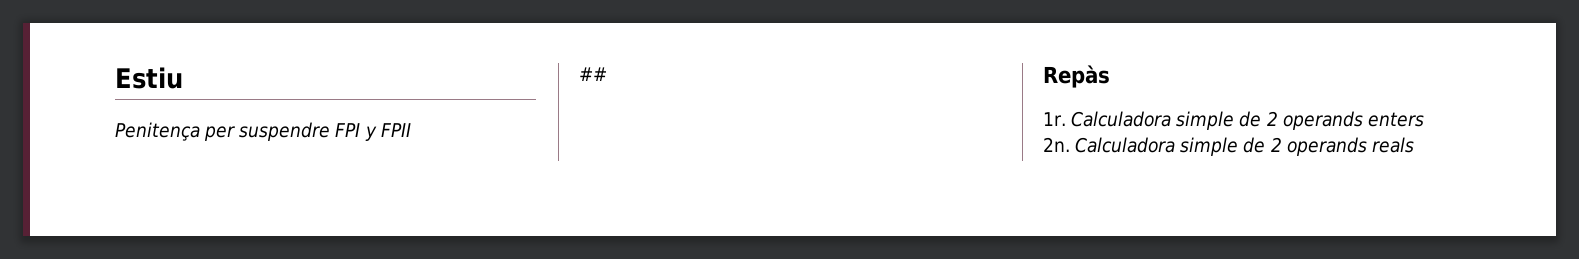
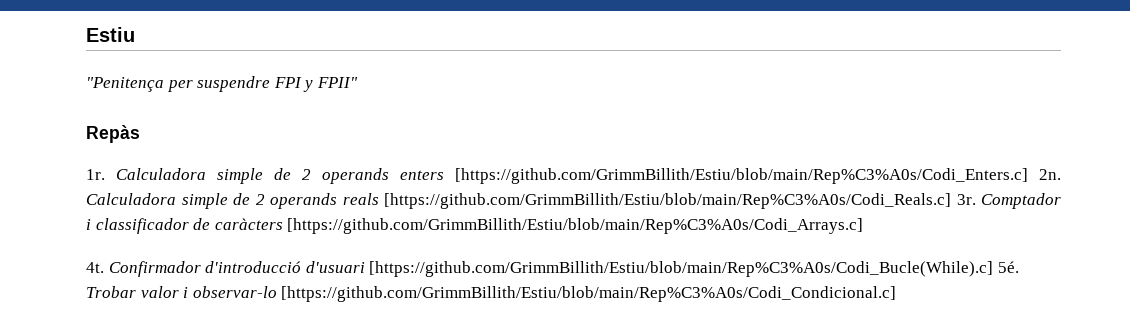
- Penitença per suspendre FPI y FPII
- ##
+ "Penitença per suspendre FPI y FPII"
- Calculadora simple de 2 operands enters
- 2n.
+ Calculadora simple de 2 operands enters [https://github.com/GrimmBillith/Estiu/blob/main/Rep%C3%A0s/Codi_Enters.c] 2n.
- Calculadora simple de 2 operands reals
+ Calculadora simple de 2 operands reals [https://github.com/GrimmBillith/Estiu/blob/main/Rep%C3%A0s/Codi_Reals.c] 3r. Comptador i classificador de caràcters [https://github.com/GrimmBillith/Estiu/blob/main/Rep%C3%A0s/Codi_Arrays.c]
+ 4t. Confirmador d'introducció d'usuari [https://github.com/GrimmBillith/Estiu/blob/main/Rep%C3%A0s/Codi_Bucle(While).c] 5é. Trobar valor i observar-lo [https://github.com/GrimmBillith/Estiu/blob/main/Rep%C3%A0s/Codi_Condicional.c]

